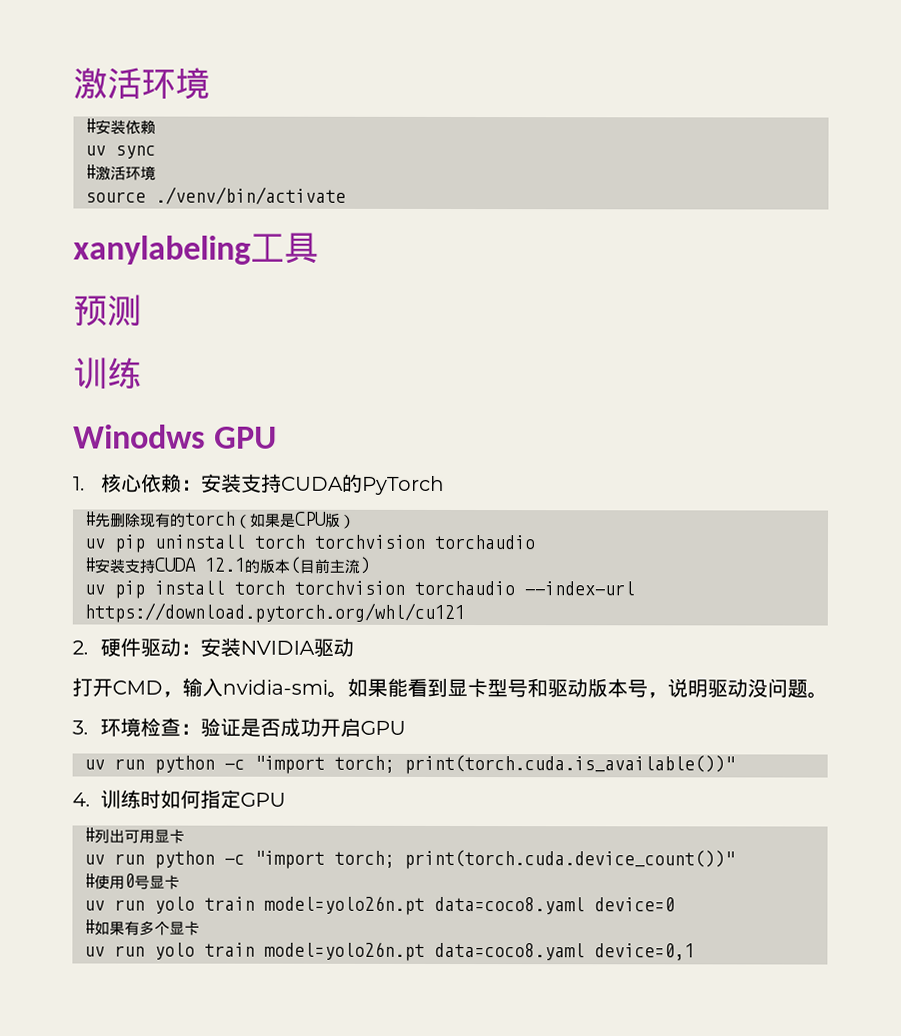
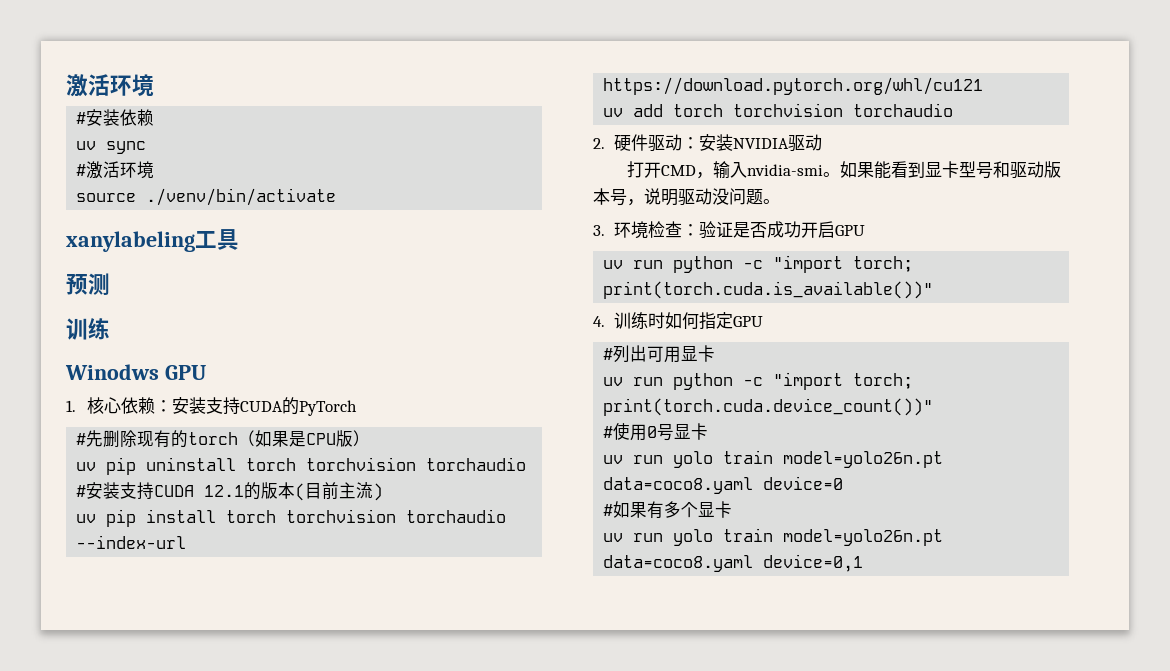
+ uv add torch torchvision torchaudio

